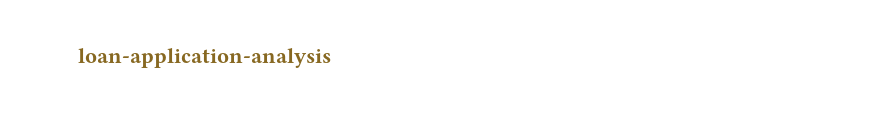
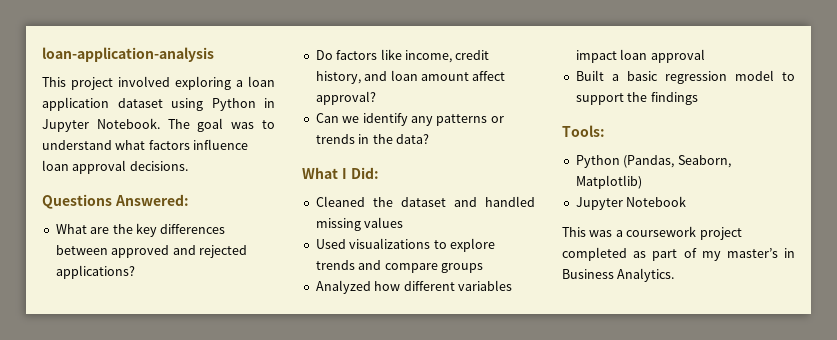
+ This project involved exploring a loan application dataset using Python in Jupyter Notebook. The goal was to understand what factors influence loan approval decisions.
+ Questions Answered:
+ What are the key differences between approved and rejected applications?
+ Do factors like income, credit history, and loan amount affect approval?
+ Can we identify any patterns or trends in the data?
+ What I Did:
+ Cleaned the dataset and handled missing values
+ Used visualizations to explore trends and compare groups
+ Analyzed how different variables impact loan approval
+ Built a basic regression model to support the findings
+ Tools:
+ Python (Pandas, Seaborn, Matplotlib)
+ Jupyter Notebook
+ This was a coursework project completed as part of my master’s in Business Analytics.

